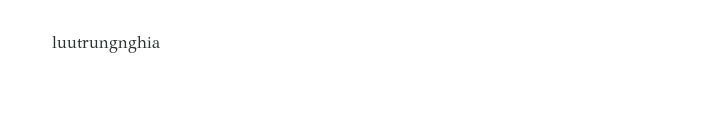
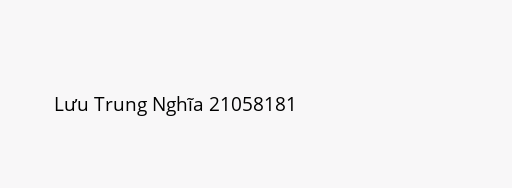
- luutrungnghia
+ Lưu Trung Nghĩa 21058181

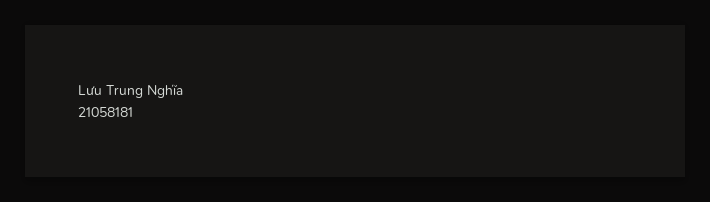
- Lưu Trung Nghĩa 21058181
+ Lưu Trung Nghĩa
+ 21058181

